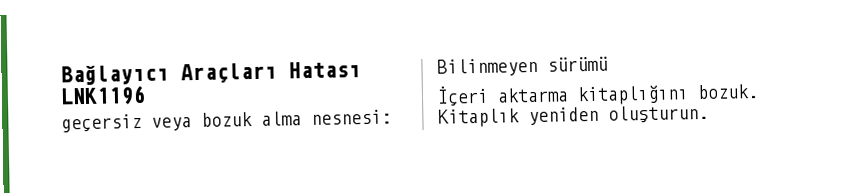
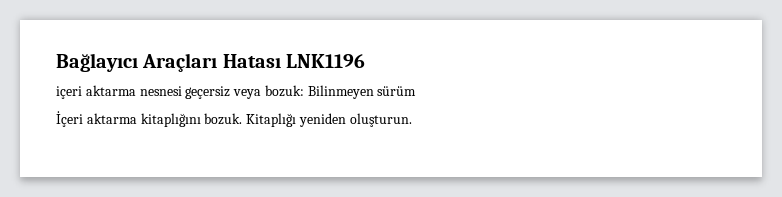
- geçersiz veya bozuk alma nesnesi: Bilinmeyen sürümü
+ içeri aktarma nesnesi geçersiz veya bozuk: Bilinmeyen sürüm
- Kitaplık yeniden oluşturun.
+ Kitaplığı yeniden oluşturun.

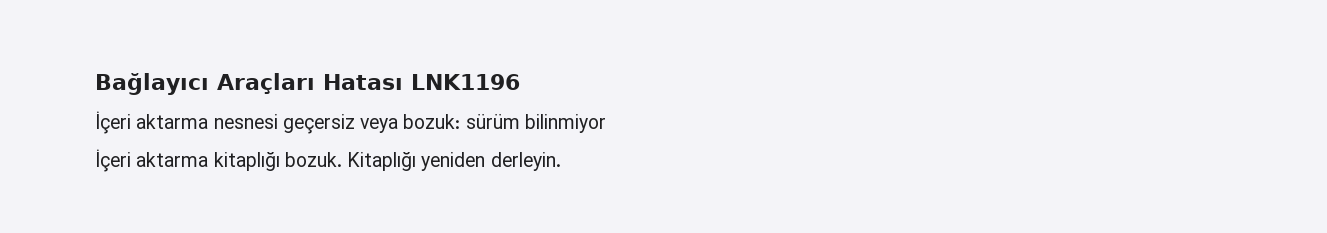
- içeri aktarma nesnesi geçersiz veya bozuk: Bilinmeyen sürüm
- İçeri aktarma kitaplığını bozuk.
+ İçeri aktarma nesnesi geçersiz veya bozuk: sürüm bilinmiyor
+ İçeri aktarma kitaplığı bozuk.
- Kitaplığı yeniden oluşturun.
+ Kitaplığı yeniden derleyin.

